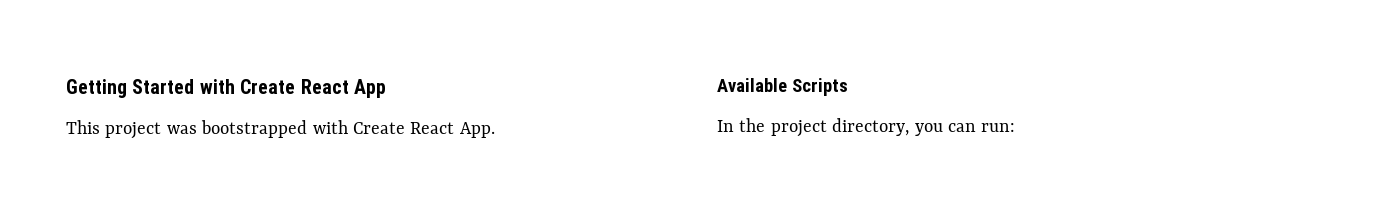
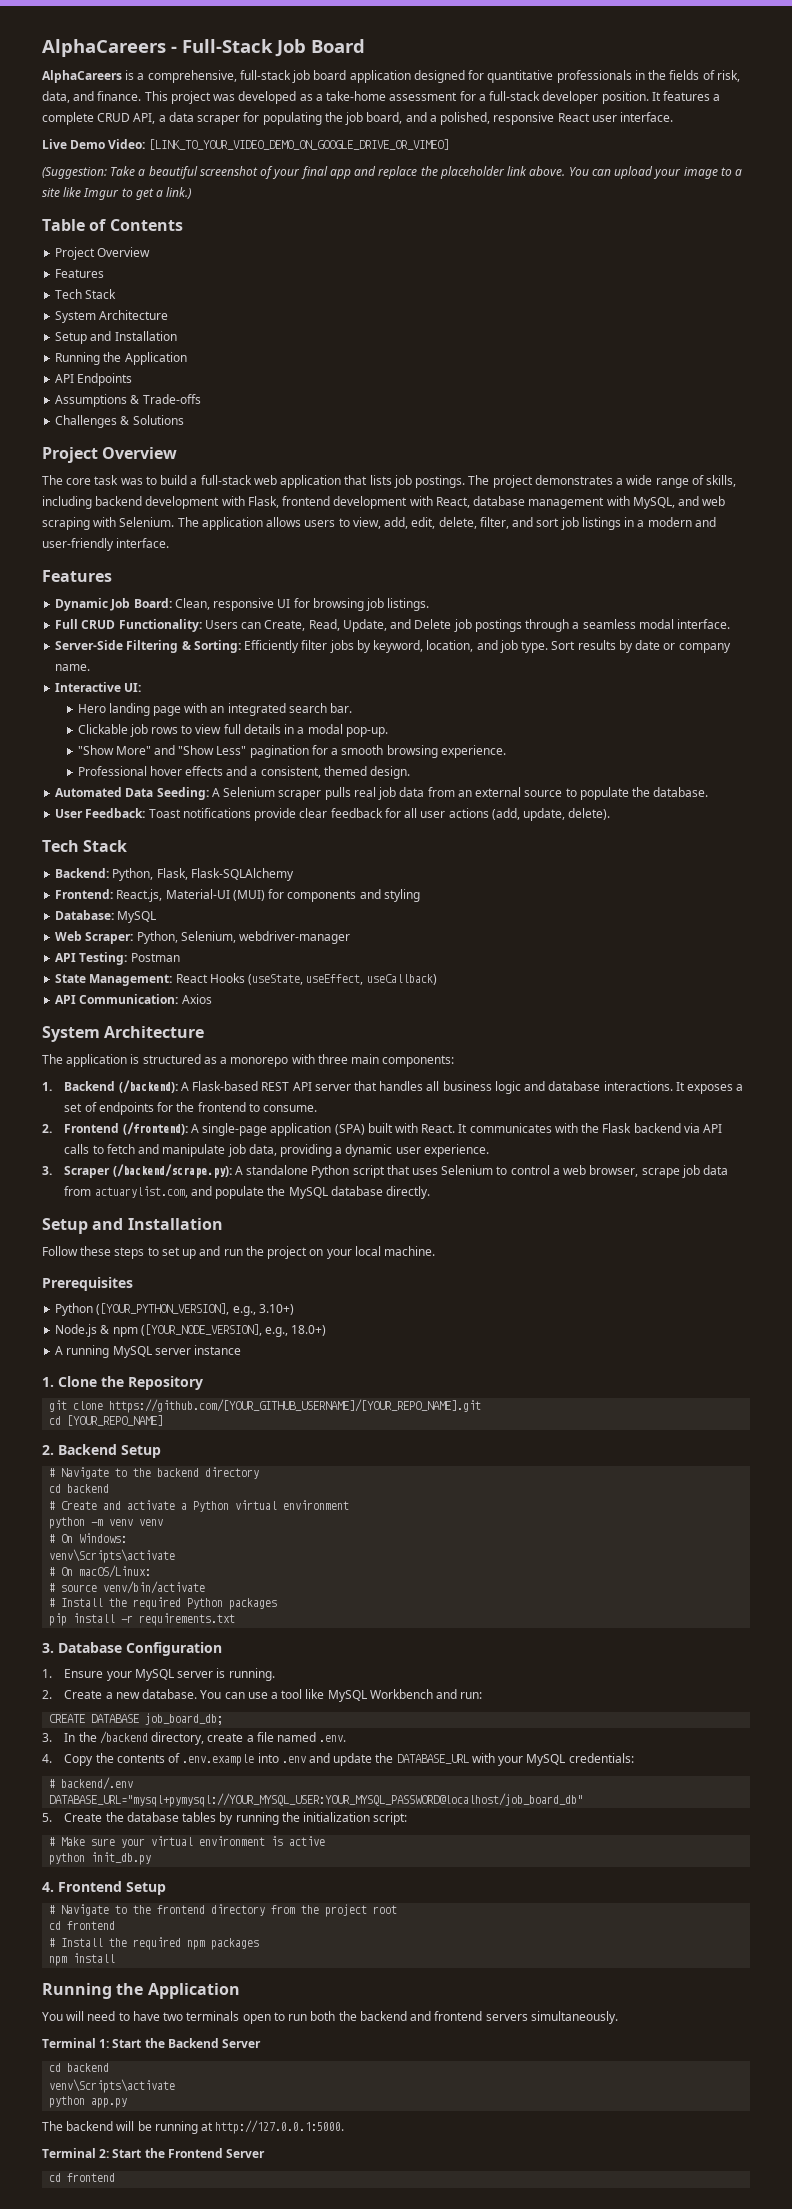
- Getting Started with Create React App
- This project was bootstrapped with Create React App.
- Available Scripts
- In the project directory, you can run:
+ AlphaCareers - Full-Stack Job Board
+ AlphaCareers is a comprehensive, full-stack job board application designed for quantitative professionals in the fields of risk, data, and finance. This project was developed as a take-home assessment for a full-stack developer position. It features a complete CRUD API, a data scraper for populating the job board, and a polished, responsive React user interface.
+ Live Demo Video: [LINK_TO_YOUR_VIDEO_DEMO_ON_GOOGLE_DRIVE_OR_VIMEO]
+ (Suggestion: Take a beautiful screenshot of your final app and replace the placeholder link above. You can upload your image to a site like Imgur to get a link.)
+ Table of Contents
+ Project Overview
+ Features
+ Tech Stack
+ System Architecture
+ Setup and Installation
+ Running the Application
+ API Endpoints
+ Assumptions & Trade-offs
+ Challenges & Solutions
+ Project Overview
+ The core task was to build a full-stack web application that lists job postings. The project demonstrates a wide range of skills, including backend development with Flask, frontend development with React, database management with MySQL, and web scraping with Selenium. The application allows users to view, add, edit, delete, filter, and sort job listings in a modern and user-friendly interface.
+ Features
+ Dynamic Job Board: Clean, responsive UI for browsing job listings.
+ Full CRUD Functionality: Users can Create, Read, Update, and Delete job postings through a seamless modal interface.
+ Server-Side Filtering & Sorting: Efficiently filter jobs by keyword, location, and job type. Sort results by date or company name.
+ Interactive UI:
+ Hero landing page with an integrated search bar.
+ Clickable job rows to view full details in a modal pop-up.
+ "Show More" and "Show Less" pagination for a smooth browsing experience.
+ Professional hover effects and a consistent, themed design.
+ Automated Data Seeding: A Selenium scraper pulls real job data from an external source to populate the database.
+ User Feedback: Toast notifications provide clear feedback for all user actions (add, update, delete).
+ Tech Stack
+ Backend: Python, Flask, Flask-SQLAlchemy
+ Frontend: React.js, Material-UI (MUI) for components and styling
+ Database: MySQL
+ Web Scraper: Python, Selenium, webdriver-manager
+ API Testing: Postman
+ State Management: React Hooks (useState, useEffect, useCallback)
+ API Communication: Axios
+ System Architecture
+ The application is structured as a monorepo with three main components:
+ 1. Backend (/backend): A Flask-based REST API server that handles all business logic and database interactions. It exposes a set of endpoints for the frontend to consume.
+ 2. Frontend (/frontend): A single-page application (SPA) built with React. It communicates with the Flask backend via API calls to fetch and manipulate job data, providing a dynamic user experience.
+ 3. Scraper (/backend/scrape.py): A standalone Python script that uses Selenium to control a web browser, scrape job data from actuarylist.com, and populate the MySQL database directly.
+ Setup and Installation
+ Follow these steps to set up and run the project on your local machine.
+ Prerequisites
+ Python ([YOUR_PYTHON_VERSION], e.g., 3.10+)
+ Node.js & npm ([YOUR_NODE_VERSION], e.g., 18.0+)
+ A running MySQL server instance
+ 1. Clone the Repository
+ git clone https://github.com/[YOUR_GITHUB_USERNAME]/[YOUR_REPO_NAME].git
+ cd [YOUR_REPO_NAME]
+ 2. Backend Setup
+ # Navigate to the backend directory
+ cd backend
+ # Create and activate a Python virtual environment
+ python -m venv venv
+ # On Windows:
+ venv\Scripts\activate
+ # On macOS/Linux:
+ # source venv/bin/activate
+ # Install the required Python packages
+ pip install -r requirements.txt
+ 3. Database Configuration
+ 1. Ensure your MySQL server is running.
+ 2. Create a new database. You can use a tool like MySQL Workbench and run:
+ CREATE DATABASE job_board_db;
+ 3. In the /backend directory, create a file named .env.
+ 4. Copy the contents of .env.example into .env and update the DATABASE_URL with your MySQL credentials:
+ # backend/.env
+ DATABASE_URL="mysql+pymysql://YOUR_MYSQL_USER:YOUR_MYSQL_PASSWORD@localhost/job_board_db"
+ 5. Create the database tables by running the initialization script:
+ # Make sure your virtual environment is active
+ python init_db.py
+ 4. Frontend Setup
+ # Navigate to the frontend directory from the project root
+ cd frontend
+ # Install the required npm packages
+ npm install
+ Running the Application
+ You will need to have two terminals open to run both the backend and frontend servers simultaneously.
+ Terminal 1: Start the Backend Server
+ cd backend
+ venv\Scripts\activate
+ python app.py
+ The backend will be running at http://127.0.0.1:5000.
+ Terminal 2: Start the Frontend Server
+ cd frontend

